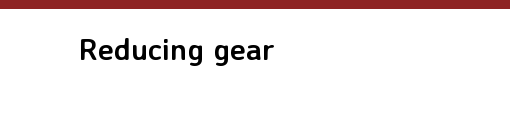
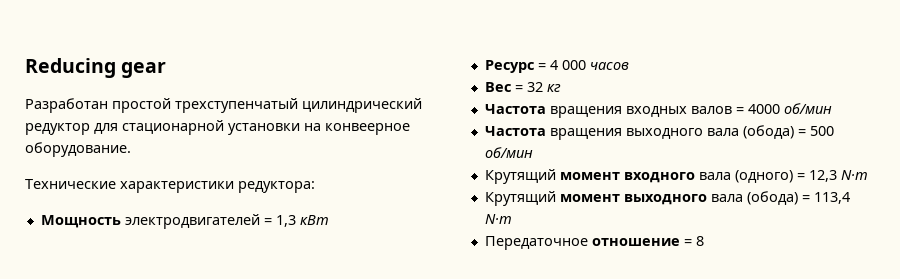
+ Разработан простой трехступенчатый цилиндрический редуктор для стационарной установки на конвеерное оборудование.
+ Технические характеристики редуктора:
+ Мощность электродвигателей = 1,3 кВт
+ Ресурс = 4 000 часов
+ Вес = 32 кг
+ Частота вращения входных валов = 4000 об/мин
+ Частота вращения выходного вала (обода) = 500 об/мин
+ Крутящий момент входного вала (одного) = 12,3 N·m
+ Крутящий момент выходного вала (обода) = 113,4 N·m
+ Передаточное отношение = 8

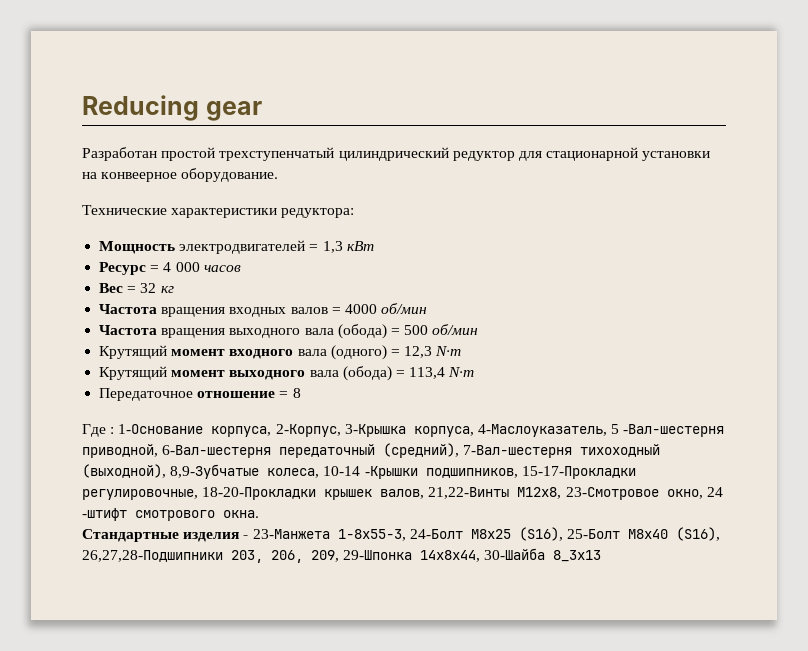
+ Где : 1-Основание корпуса, 2-Корпус, 3-Крышка корпуса, 4-Маслоуказатель, 5 -Вал-шестерня приводной, 6-Вал-шестерня передаточный (средний), 7-Вал-шестерня тихоходный (выходной), 8,9-Зубчатые колеса, 10-14 -Крышки подшипников, 15-17-Прокладки регулировочные, 18-20-Прокладки крышек валов, 21,22-Винты М12х8, 23-Смотровое окно, 24 -штифт смотрового окна.
+ Стандартные изделия - 23-Манжета 1-8х55-3, 24-Болт М8х25 (S16), 25-Болт М8х40 (S16), 26,27,28-Подшипники 203, 206, 209, 29-Шпонка 14х8х44, 30-Шайба 8_3х13

